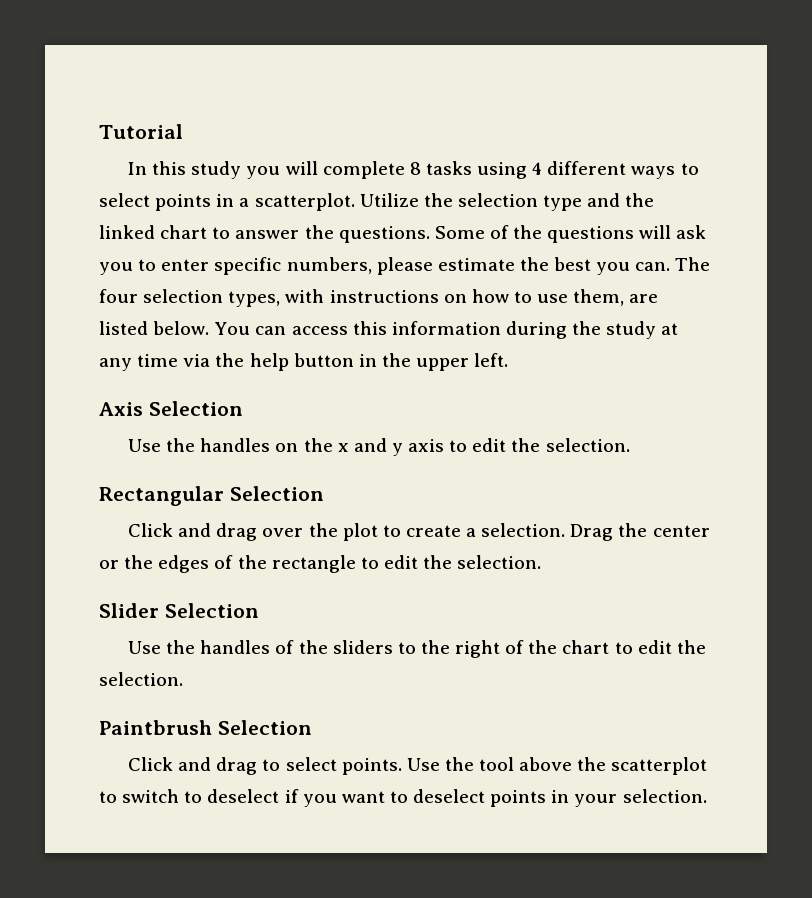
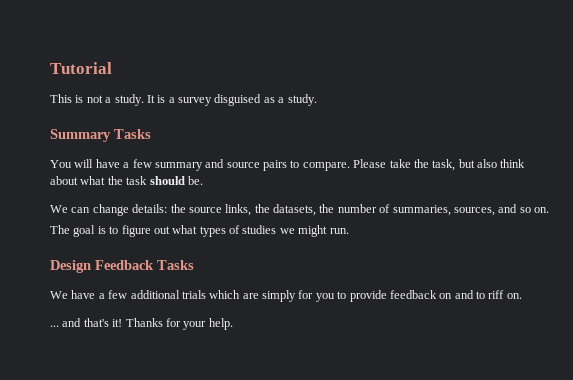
- In this study you will complete 8 tasks using 4 different ways to select points in a scatterplot. Utilize the selection type and the linked chart to answer the questions. Some of the questions will ask you to enter specific numbers, please estimate the best you can. The four selection types, with instructions on how to use them, are listed below. You can access this information during the study at any time via the help button in the upper left.
- Axis Selection
- Use the handles on the x and y axis to edit the selection.
- Rectangular Selection
- Click and drag over the plot to create a selection. Drag the center or the edges of the rectangle to edit the selection.
- Slider Selection
- Use the handles of the sliders to the right of the chart to edit the selection.
- Paintbrush Selection
- Click and drag to select points. Use the tool above the scatterplot to switch to deselect if you want to deselect points in your selection.
+ This is not a study. It is a survey disguised as a study.
+ Summary Tasks
+ You will have a few summary and source pairs to compare. Please take the task, but also think about what the task should be.
+ We can change details: the source links, the datasets, the number of summaries, sources, and so on.
+ The goal is to figure out what types of studies we might run.
+ Design Feedback Tasks
+ We have a few additional trials which are simply for you to provide feedback on and to riff on.
+ ... and that's it! Thanks for your help.

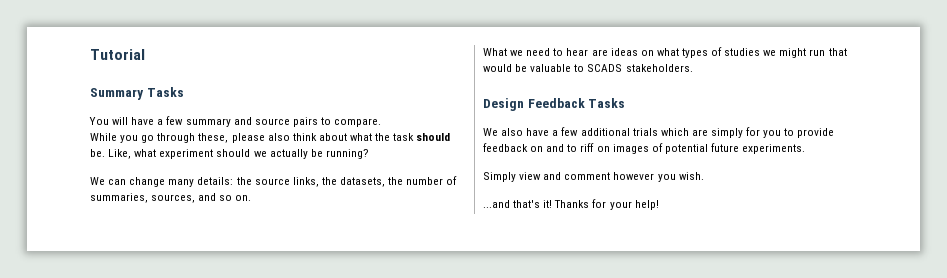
- This is not a study. It is a survey disguised as a study.
- You will have a few summary and source pairs to compare. Please take the task, but also think about what the task should be.
+ You will have a few summary and source pairs to compare.
+ While you go through these, please also think about what the task should be. Like, what experiment should we actually be running?
- We can change details: the source links, the datasets, the number of summaries, sources, and so on.
+ We can change many details: the source links, the datasets, the number of summaries, sources, and so on.
- The goal is to figure out what types of studies we might run.
+ What we need to hear are ideas on what types of studies we might run that would be valuable to SCADS stakeholders.
- We have a few additional trials which are simply for you to provide feedback on and to riff on.
- ... and that's it!
+ We also have a few additional trials which are simply for you to provide feedback on and to riff on images of potential future experiments.
+ Simply view and comment however you wish.
+ ...and that's it!
- Thanks for your help.
+ Thanks for your help!

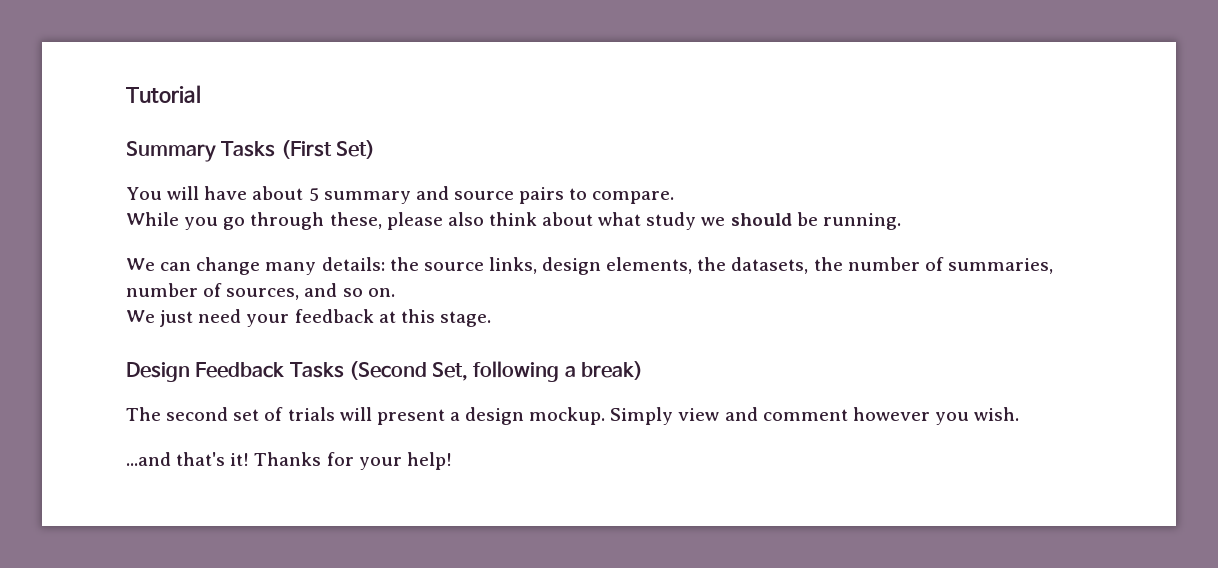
- Summary Tasks
+ Summary Tasks (First Set)
- You will have a few summary and source pairs to compare.
+ You will have about 5 summary and source pairs to compare.
- While you go through these, please also think about what the task should be. Like, what experiment should we actually be running?
+ While you go through these, please also think about what study we should be running.
- We can change many details: the source links, the datasets, the number of summaries, sources, and so on.
+ We can change many details: the source links, design elements, the datasets, the number of summaries, number of sources, and so on.
- What we need to hear are ideas on what types of studies we might run that would be valuable to SCADS stakeholders.
- Design Feedback Tasks
- We also have a few additional trials which are simply for you to provide feedback on and to riff on images of potential future experiments.
- Simply view and comment however you wish.
+ We just need your feedback at this stage.
+ Design Feedback Tasks (Second Set, following a break)
+ The second set of trials will present a design mockup. Simply view and comment however you wish.

